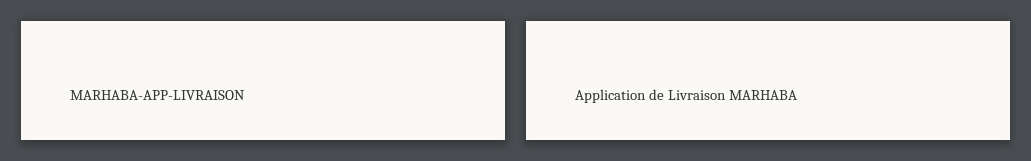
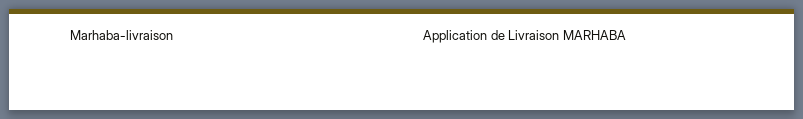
- MARHABA-APP-LIVRAISON
+ Marhaba-livraison

